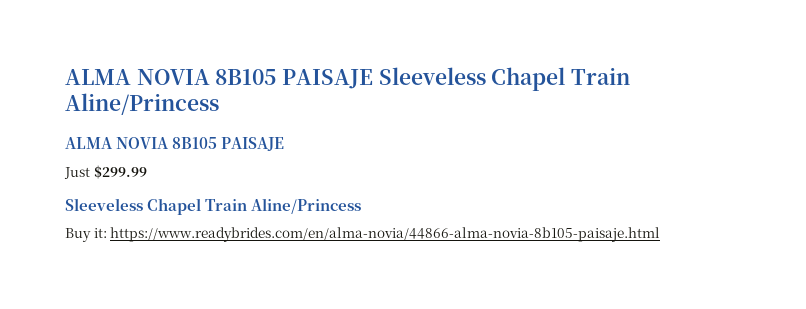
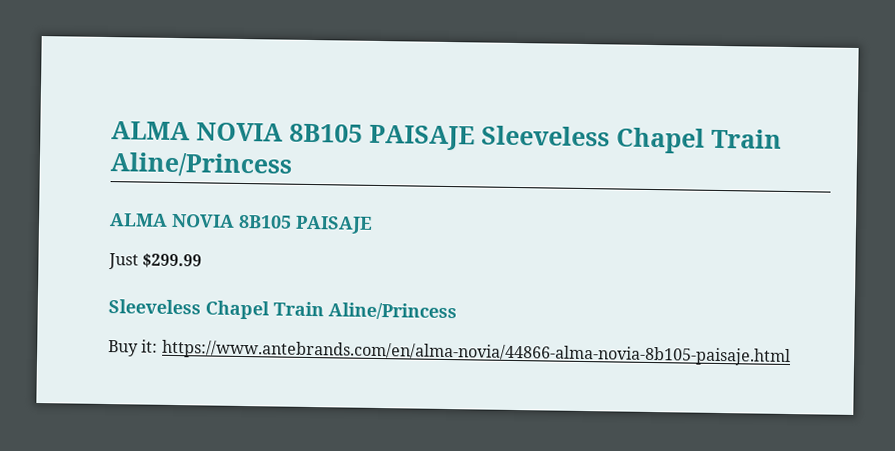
- Buy it: https://www.readybrides.com/en/alma-novia/44866-alma-novia-8b105-paisaje.html
+ Buy it: https://www.antebrands.com/en/alma-novia/44866-alma-novia-8b105-paisaje.html

